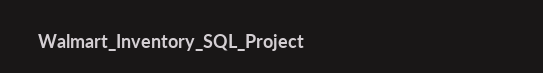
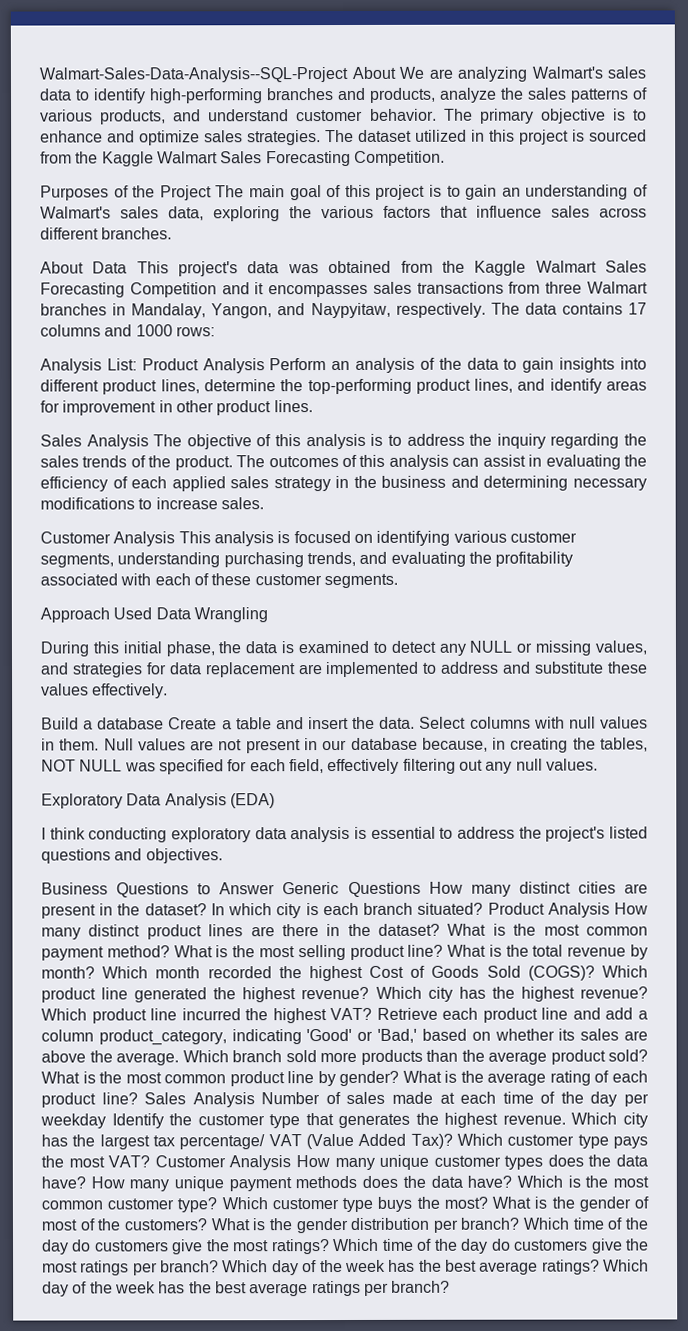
- Walmart_Inventory_SQL_Project
+ Walmart-Sales-Data-Analysis--SQL-Project About We are analyzing Walmart's sales data to identify high-performing branches and products, analyze the sales patterns of various products, and understand customer behavior. The primary objective is to enhance and optimize sales strategies. The dataset utilized in this project is sourced from the Kaggle Walmart Sales Forecasting Competition.
+ Purposes of the Project The main goal of this project is to gain an understanding of Walmart's sales data, exploring the various factors that influence sales across different branches.
+ About Data This project's data was obtained from the Kaggle Walmart Sales Forecasting Competition and it encompasses sales transactions from three Walmart branches in Mandalay, Yangon, and Naypyitaw, respectively. The data contains 17 columns and 1000 rows:
+ Analysis List: Product Analysis Perform an analysis of the data to gain insights into different product lines, determine the top-performing product lines, and identify areas for improvement in other product lines.
+ Sales Analysis The objective of this analysis is to address the inquiry regarding the sales trends of the product. The outcomes of this analysis can assist in evaluating the efficiency of each applied sales strategy in the business and determining necessary modifications to increase sales.
+ Customer Analysis This analysis is focused on identifying various customer segments, understanding purchasing trends, and evaluating the profitability associated with each of these customer segments.
+ Approach Used Data Wrangling
+ During this initial phase, the data is examined to detect any NULL or missing values, and strategies for data replacement are implemented to address and substitute these values effectively.
+ Build a database Create a table and insert the data. Select columns with null values in them. Null values are not present in our database because, in creating the tables, NOT NULL was specified for each field, effectively filtering out any null values.
+ Exploratory Data Analysis (EDA)
+ I think conducting exploratory data analysis is essential to address the project's listed questions and objectives.
+ Business Questions to Answer Generic Questions How many distinct cities are present in the dataset? In which city is each branch situated? Product Analysis How many distinct product lines are there in the dataset? What is the most common payment method? What is the most selling product line? What is the total revenue by month? Which month recorded the highest Cost of Goods Sold (COGS)? Which product line generated the highest revenue? Which city has the highest revenue? Which product line incurred the highest VAT? Retrieve each product line and add a column product_category, indicating 'Good' or 'Bad,' based on whether its sales are above the average. Which branch sold more products than the average product sold? What is the most common product line by gender? What is the average rating of each product line? Sales Analysis Number of sales made at each time of the day per weekday Identify the customer type that generates the highest revenue. Which city has the largest tax percentage/ VAT (Value Added Tax)? Which customer type pays the most VAT? Customer Analysis How many unique customer types does the data have? How many unique payment methods does the data have? Which is the most common customer type? Which customer type buys the most? What is the gender of most of the customers? What is the gender distribution per branch? Which time of the day do customers give the most ratings? Which time of the day do customers give the most ratings per branch? Which day of the week has the best average ratings? Which day of the week has the best average ratings per branch?

